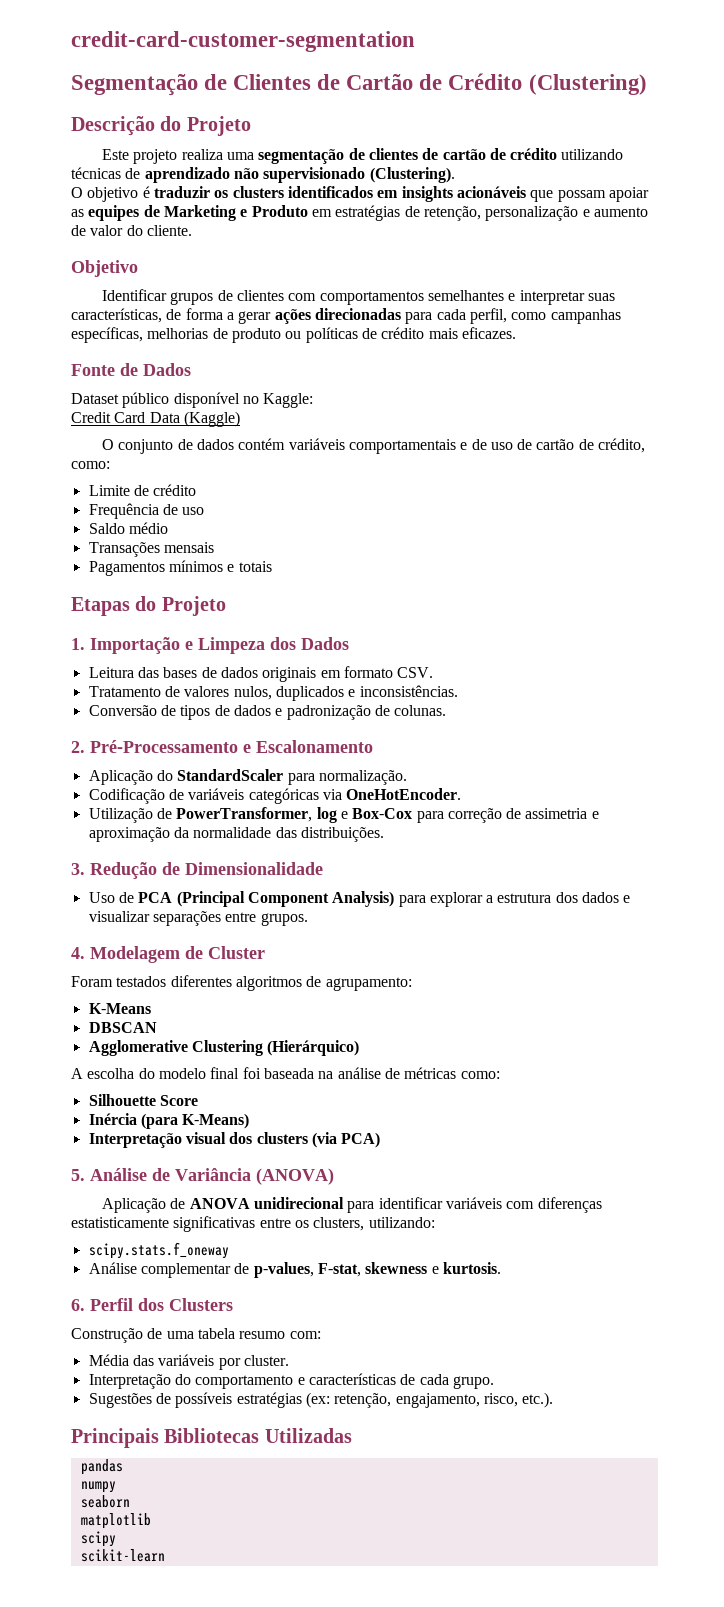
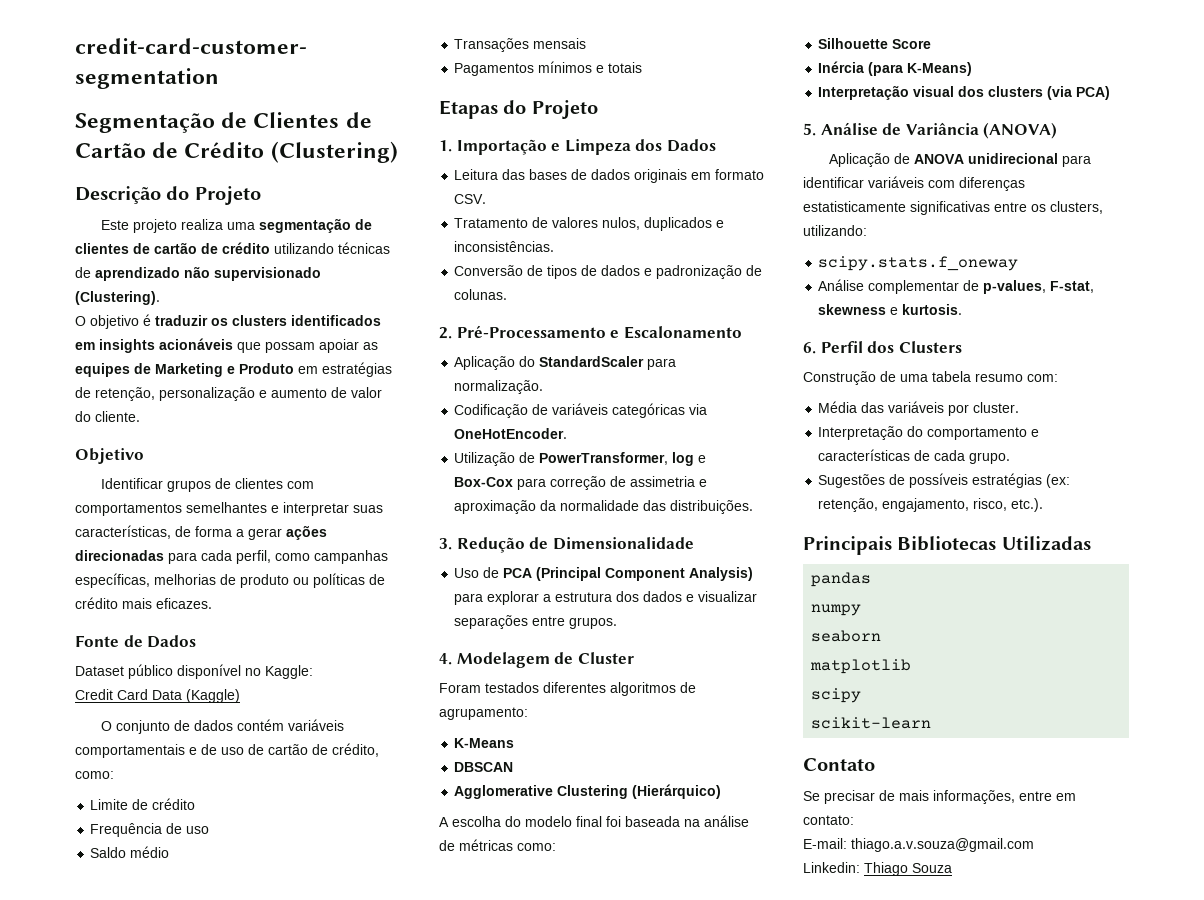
+ Contato
+ Se precisar de mais informações, entre em contato:
+ E-mail: thiago.a.v.souza@gmail.com
+ Linkedin: Thiago Souza

